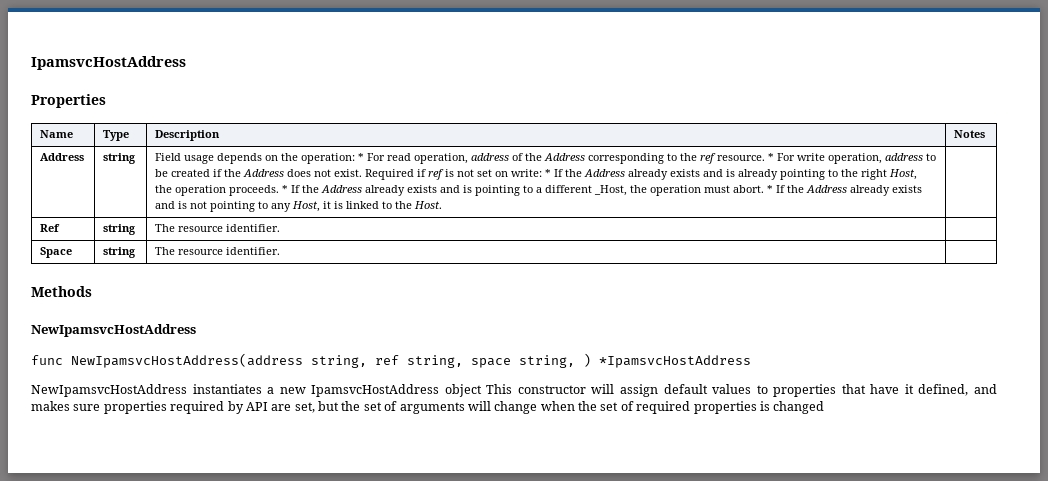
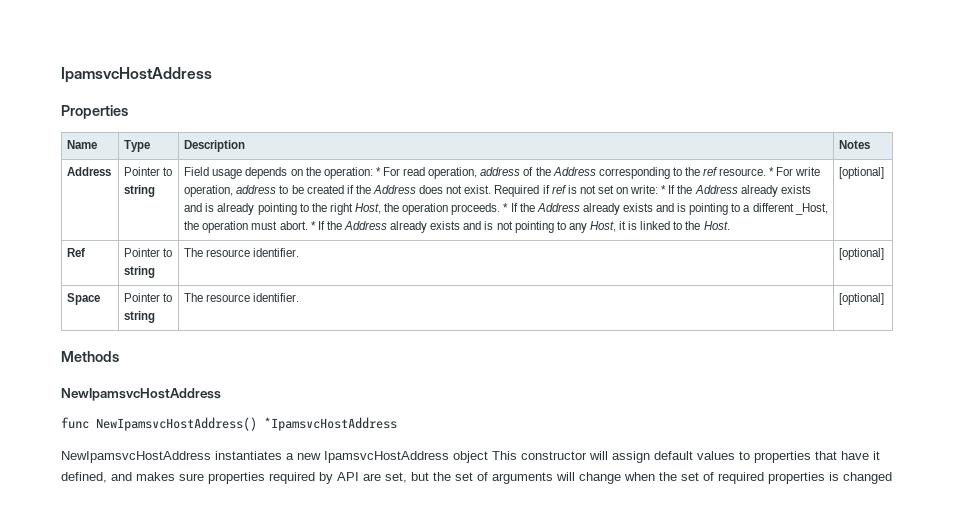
- Address | string
+ Address | Pointer to string
- * If the Address already exists and is not pointing to any Host, it is linked to the Host.
+ * If the Address already exists and is not pointing to any Host, it is linked to the Host. | [optional]
- Ref | string | The resource identifier. |
+ Ref | Pointer to string | The resource identifier. | [optional]
- Space | string | The resource identifier. |
+ Space | Pointer to string | The resource identifier. | [optional]
- func NewIpamsvcHostAddress(address string, ref string, space string, ) *IpamsvcHostAddress
+ func NewIpamsvcHostAddress() *IpamsvcHostAddress

